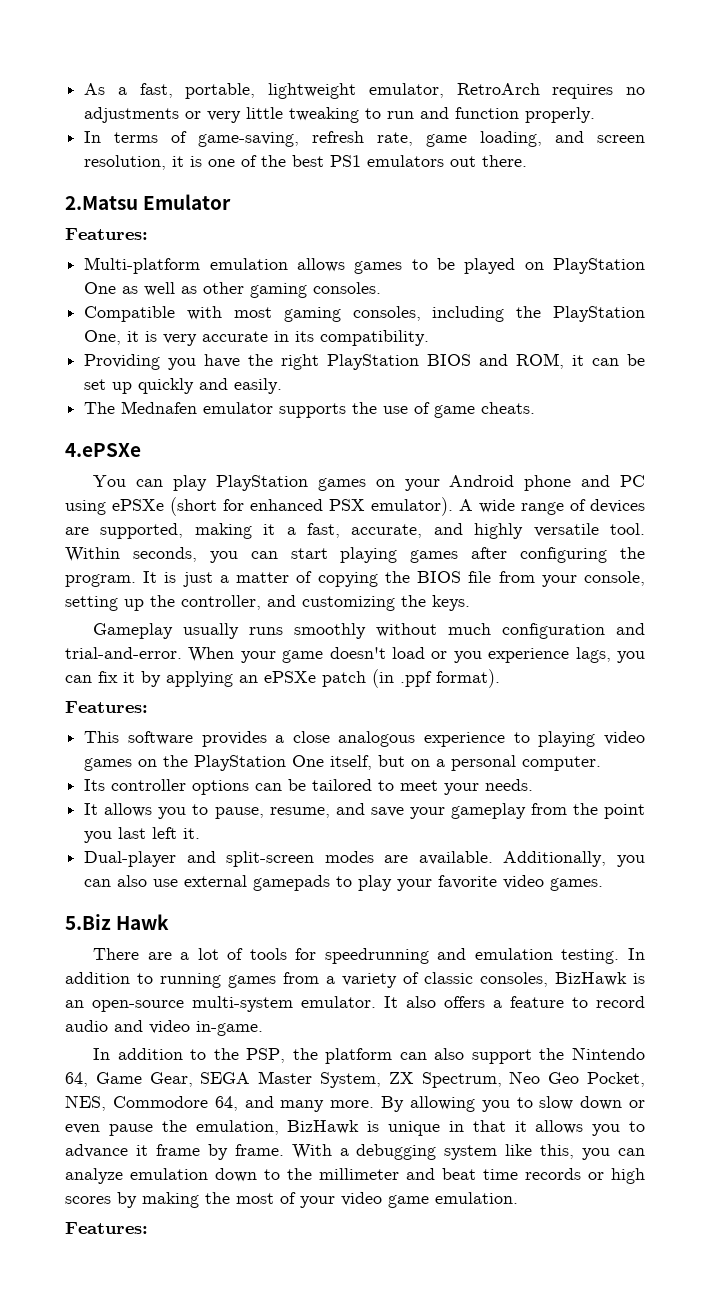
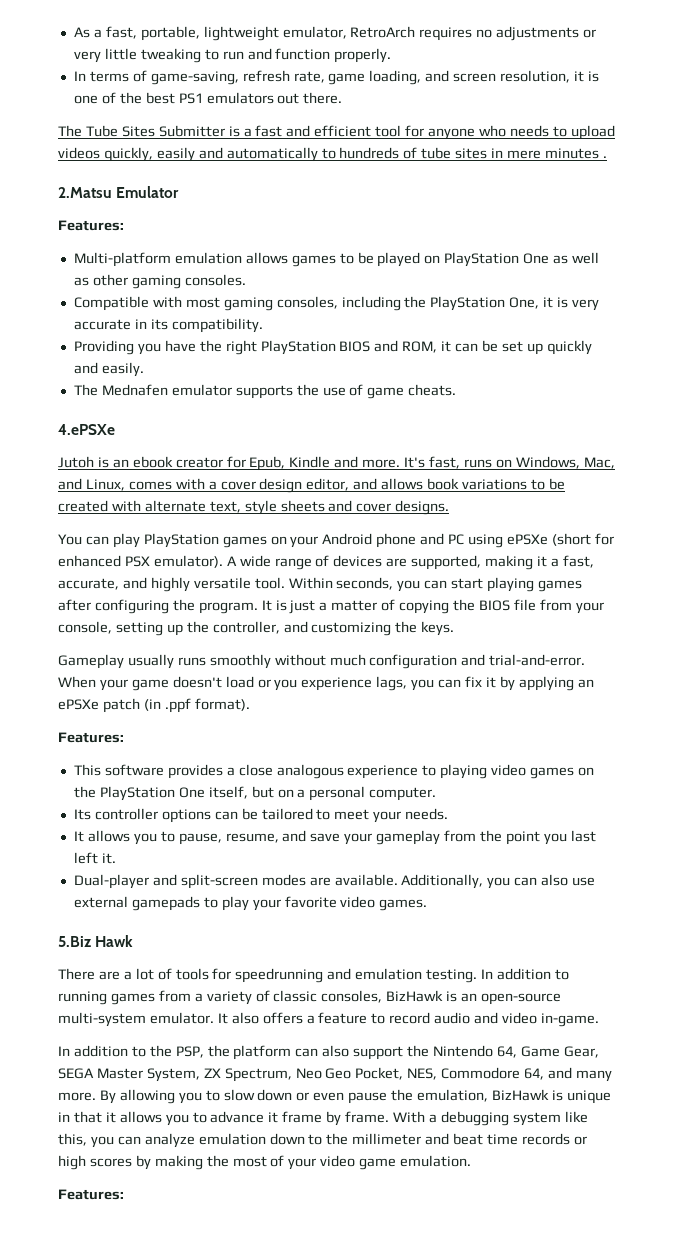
+ The Tube Sites Submitter is a fast and efficient tool for anyone who needs to upload videos quickly, easily and automatically to hundreds of tube sites in mere minutes .
+ Jutoh is an ebook creator for Epub, Kindle and more. It's fast, runs on Windows, Mac, and Linux, comes with a cover design editor, and allows book variations to be created with alternate text, style sheets and cover designs.

